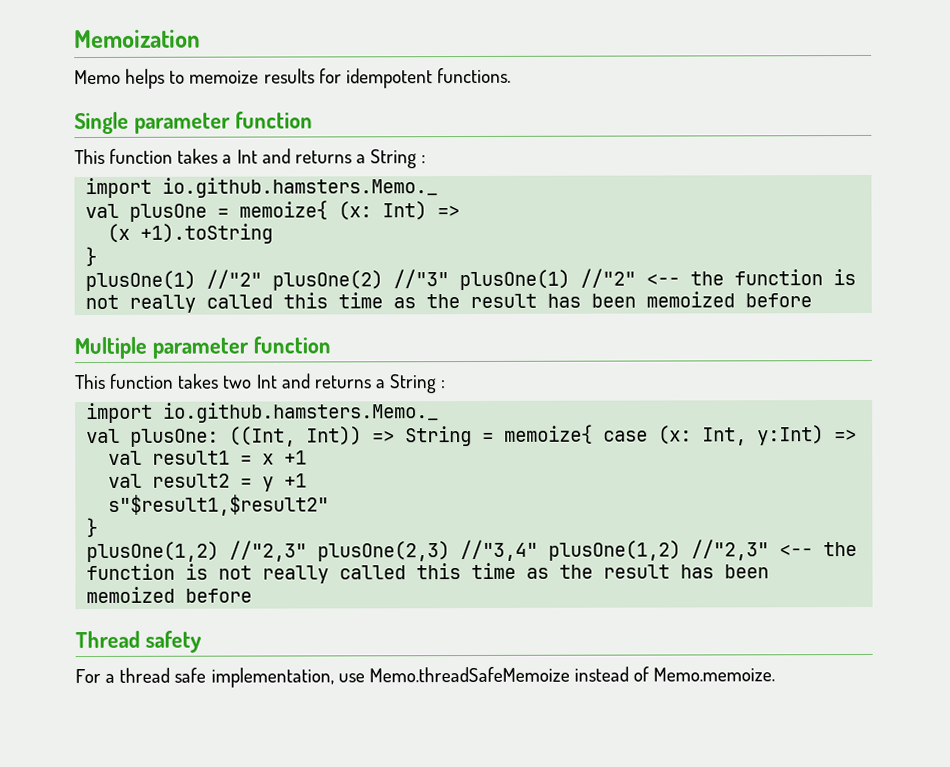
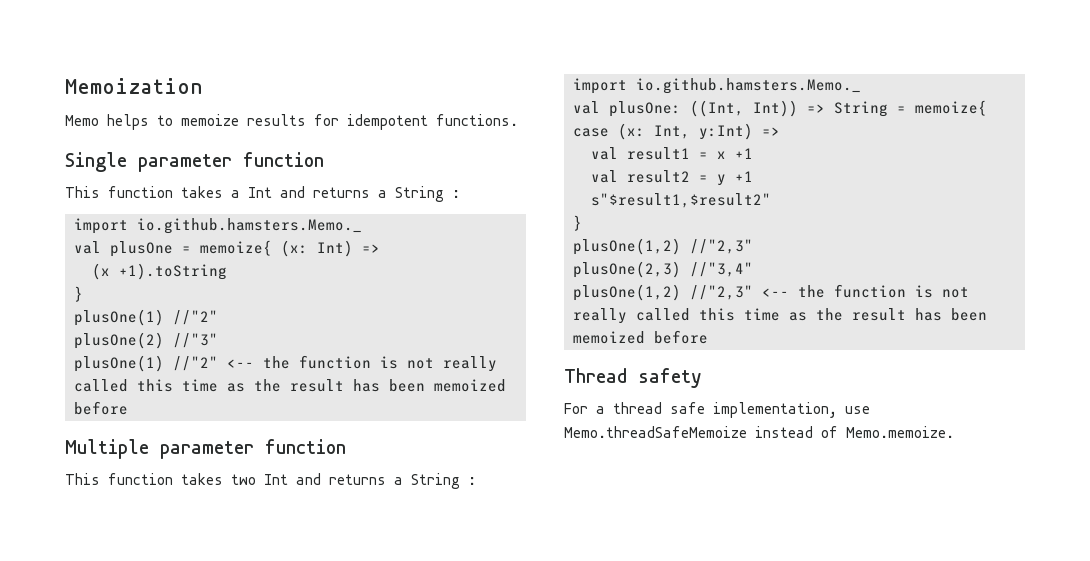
  (x +1).toString
  }
- plusOne(1) //"2" plusOne(2) //"3" plusOne(1) //"2" <-- the function is not really called this time as the result has been memoized before
+ plusOne(1) //"2"
+ plusOne(2) //"3"
+ plusOne(1) //"2" <-- the function is not really called this time as the result has been memoized before
  s"$result1,$result2"
  }
- plusOne(1,2) //"2,3" plusOne(2,3) //"3,4" plusOne(1,2) //"2,3" <-- the function is not really called this time as the result has been memoized before
+ plusOne(1,2) //"2,3"
+ plusOne(2,3) //"3,4"
+ plusOne(1,2) //"2,3" <-- the function is not really called this time as the result has been memoized before

